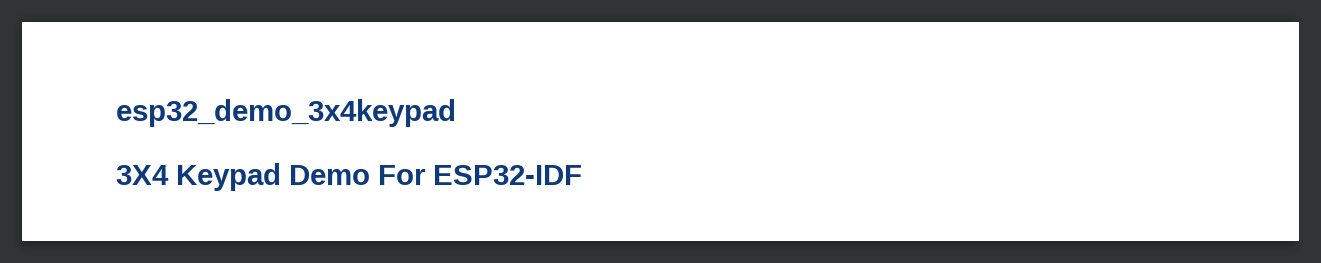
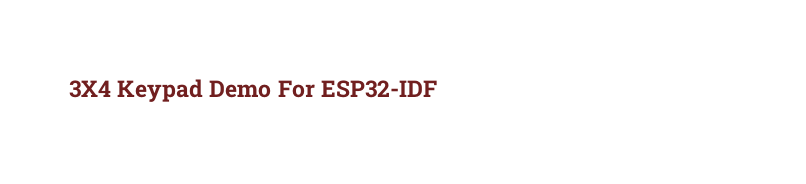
- esp32_demo_3x4keypad

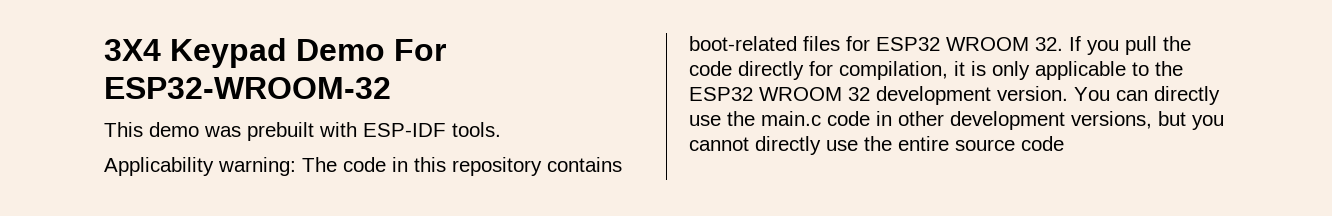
- 3X4 Keypad Demo For ESP32-IDF
+ 3X4 Keypad Demo For ESP32-WROOM-32
+ This demo was prebuilt with ESP-IDF tools.
+ Applicability warning: The code in this repository contains boot-related files for ESP32 WROOM 32. If you pull the code directly for compilation, it is only applicable to the ESP32 WROOM 32 development version. You can directly use the main.c code in other development versions, but you cannot directly use the entire source code

